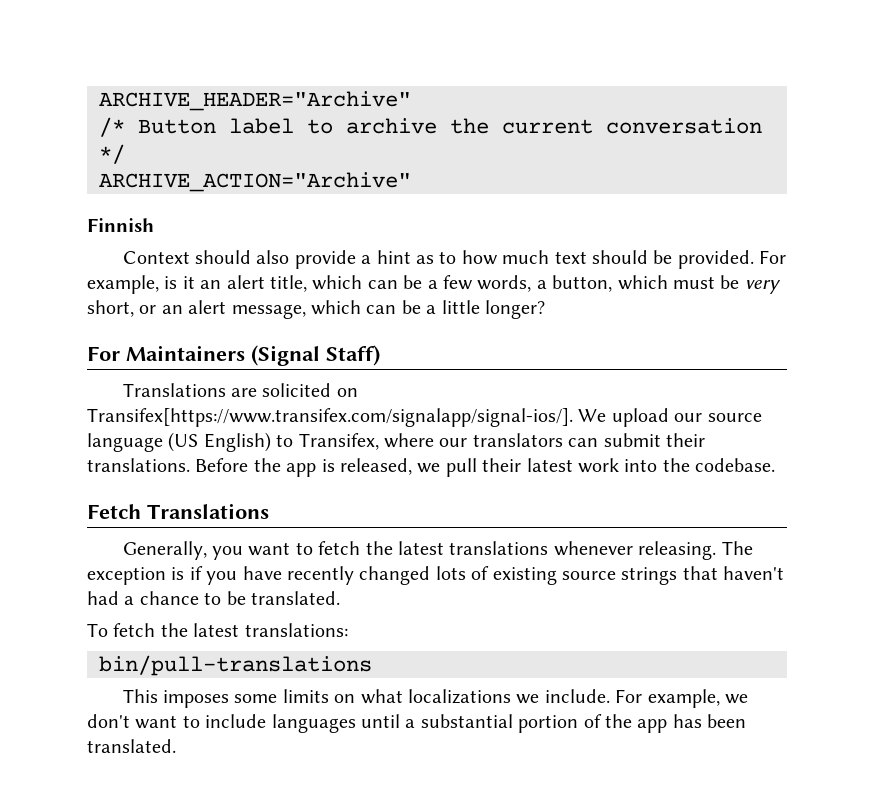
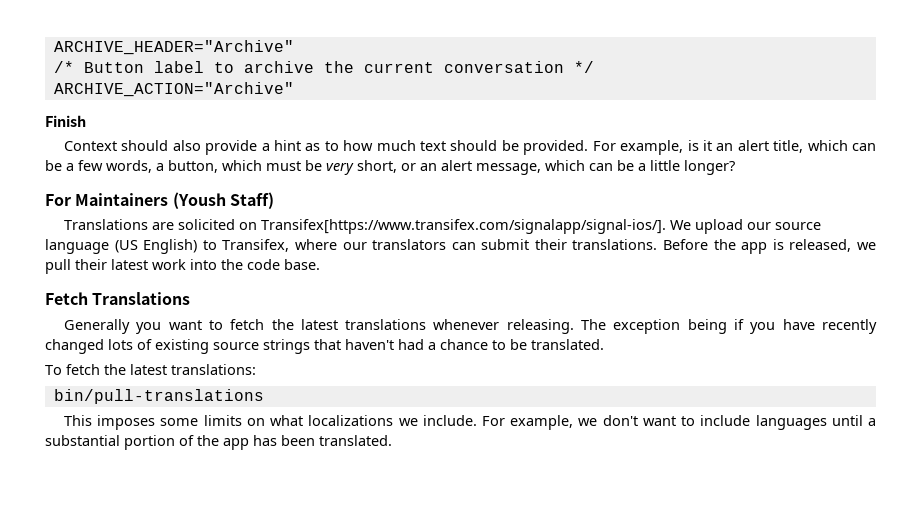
- Finnish
+ Finish
- For Maintainers (Signal Staff)
+ For Maintainers (Yoush Staff)
- Before the app is released, we pull their latest work into the codebase.
+ Before the app is released, we pull their latest work into the code base.
- Generally, you want to fetch the latest translations whenever releasing.
+ Generally you want to fetch the latest translations whenever releasing.
- The exception is if you have recently changed lots of existing source strings that haven't had a chance to be translated.
+ The exception being if you have recently changed lots of existing source strings that haven't had a chance to be translated.

